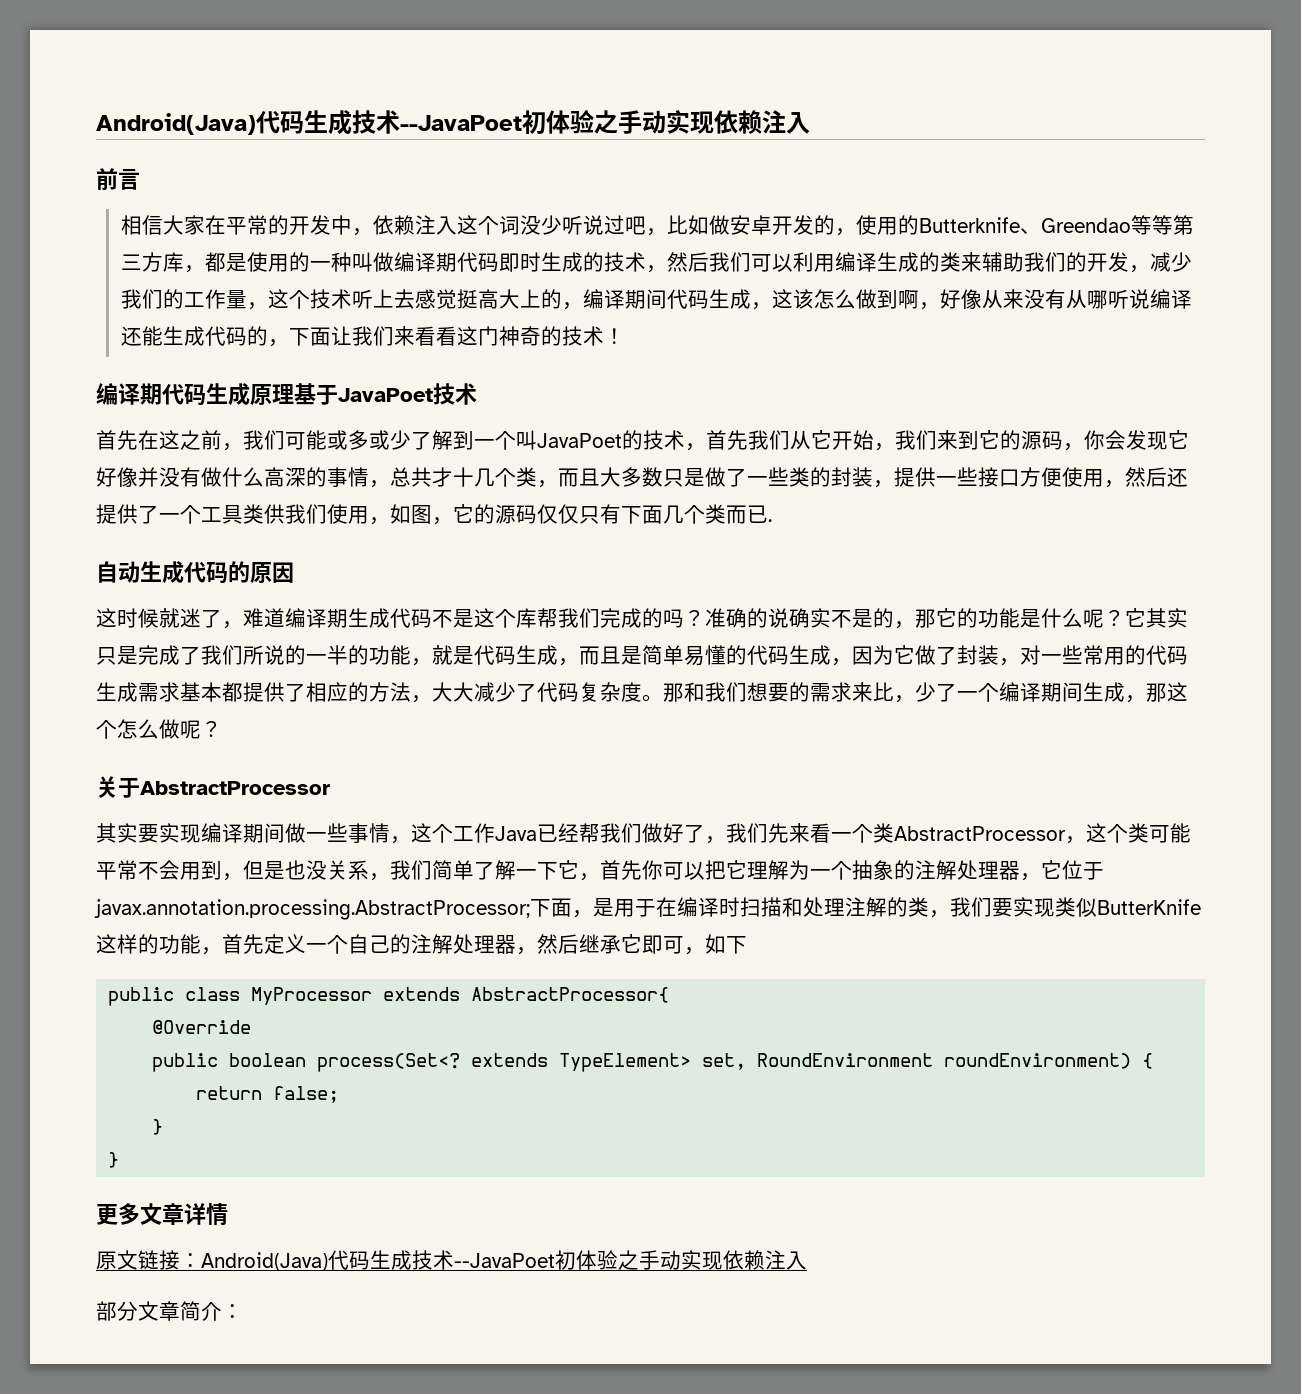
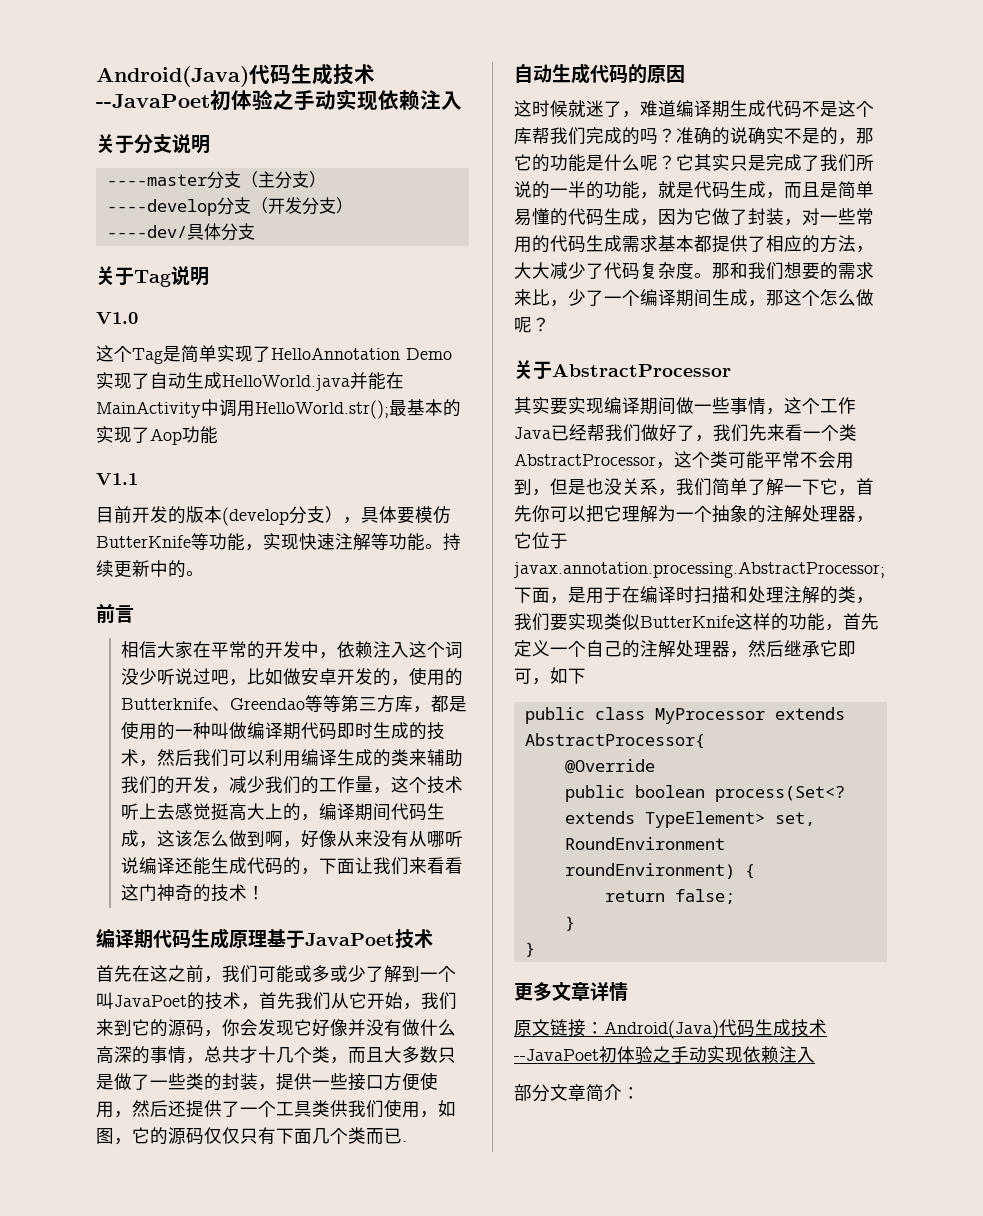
+ 关于分支说明
+ ----master分支（主分支）
+ ----develop分支（开发分支）
+ ----dev/具体分支
+ 关于Tag说明
+ V1.0
+ 这个Tag是简单实现了HelloAnnotation Demo实现了自动生成HelloWorld.java并能在MainActivity中调用HelloWorld.str();最基本的实现了Aop功能
+ V1.1
+ 目前开发的版本(develop分支），具体要模仿ButterKnife等功能，实现快速注解等功能。持续更新中的。

